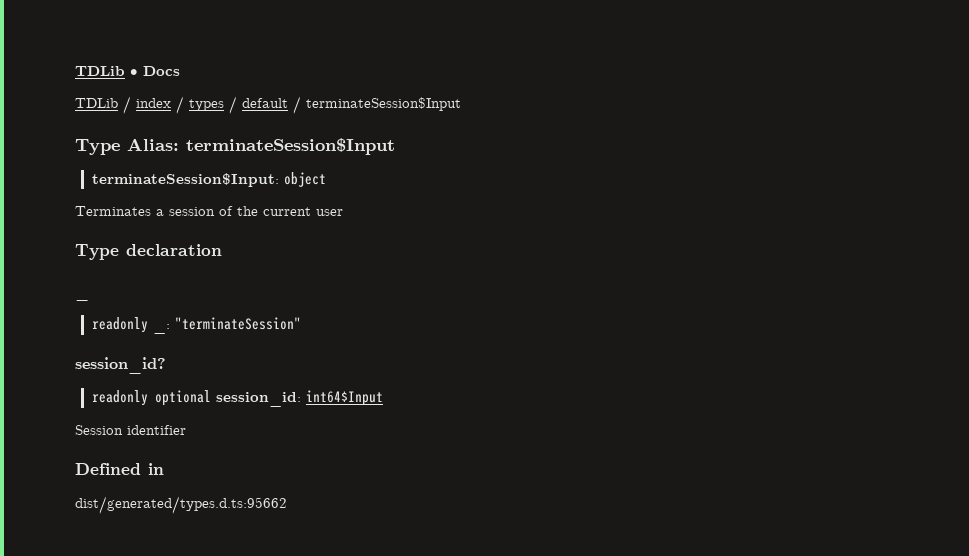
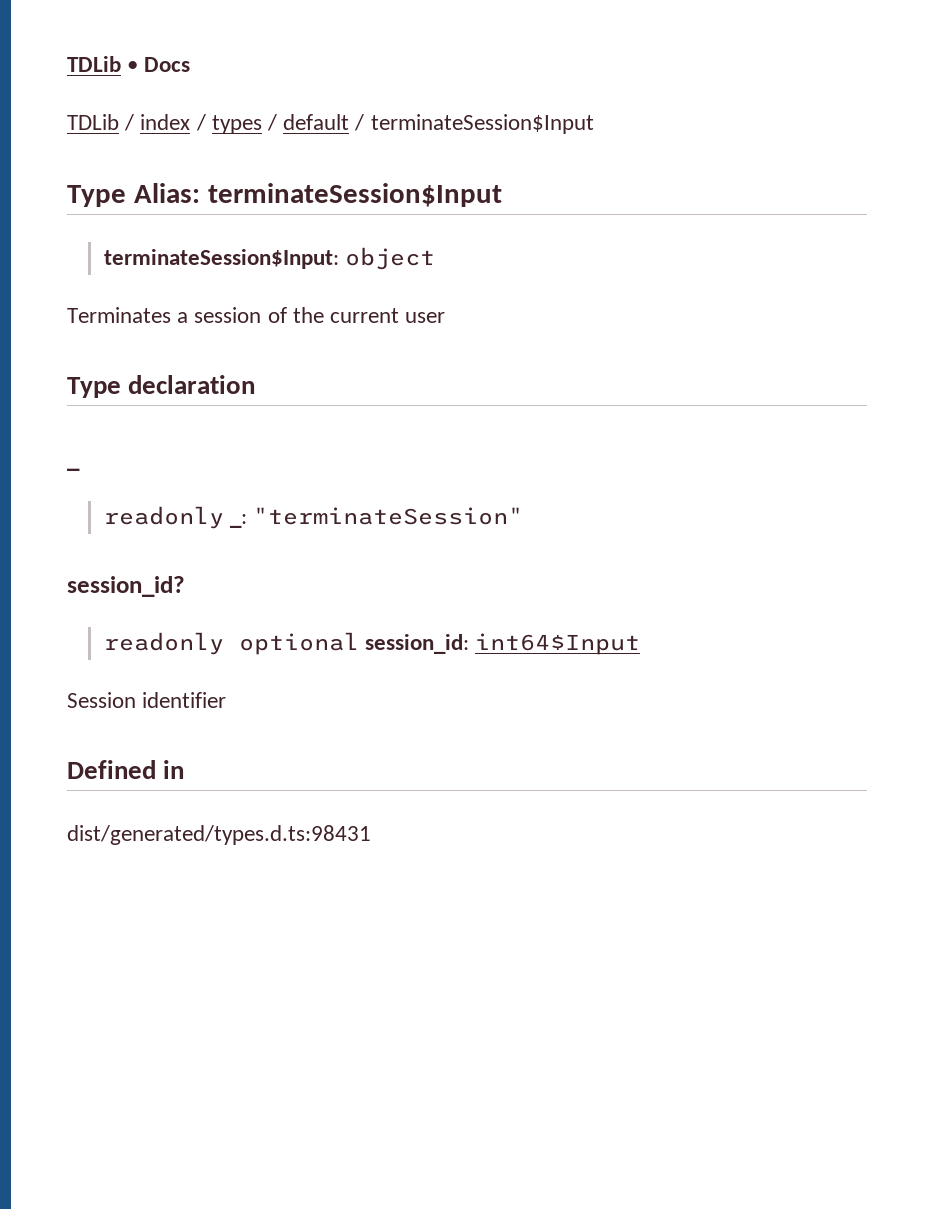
- dist/generated/types.d.ts:95662
+ dist/generated/types.d.ts:98431

